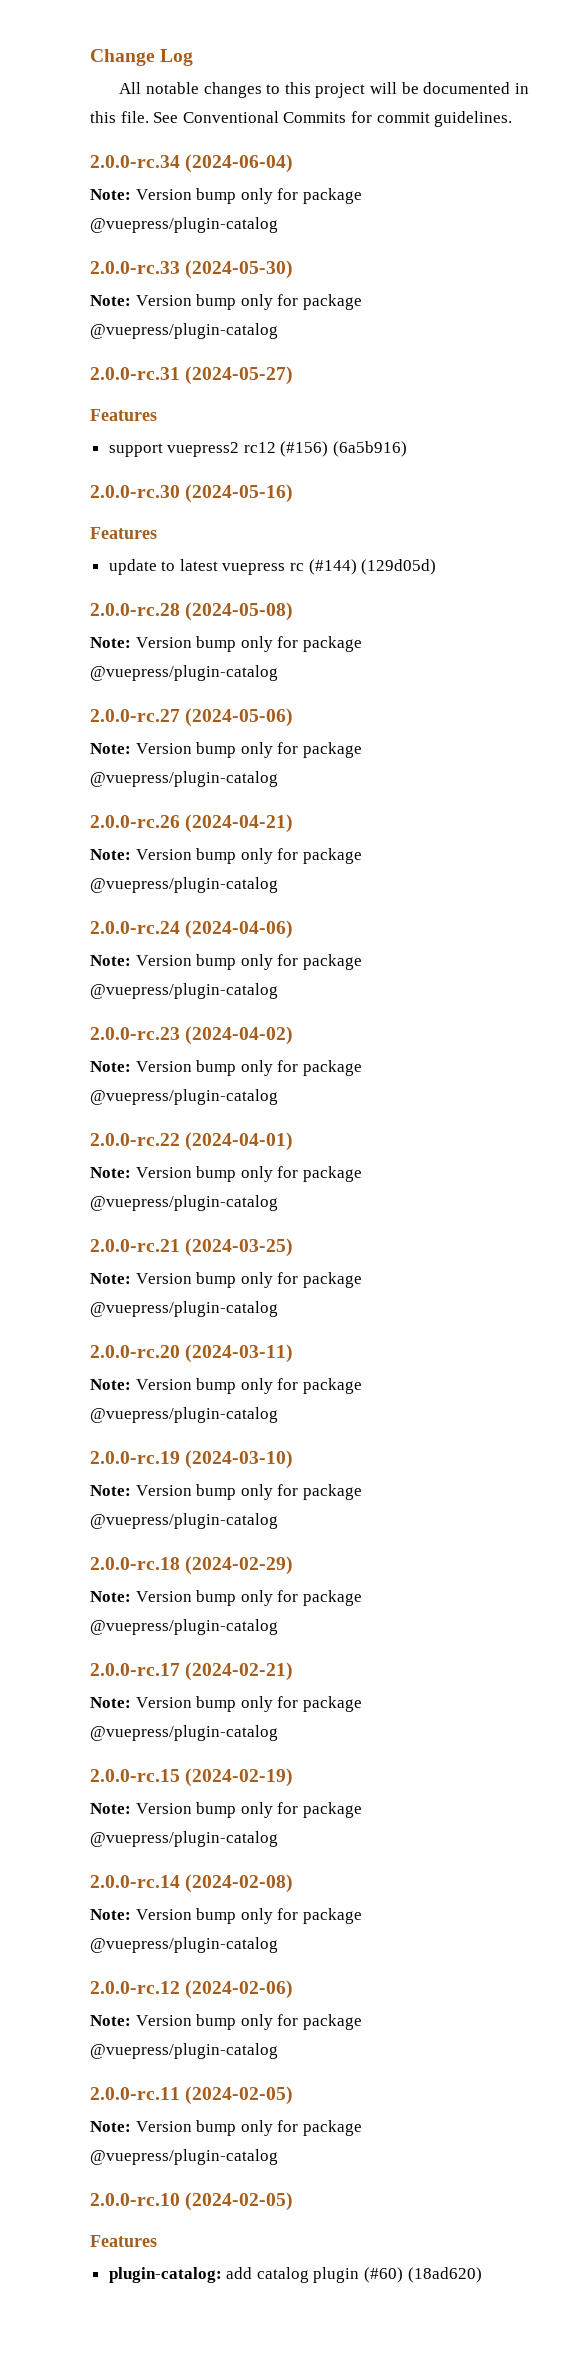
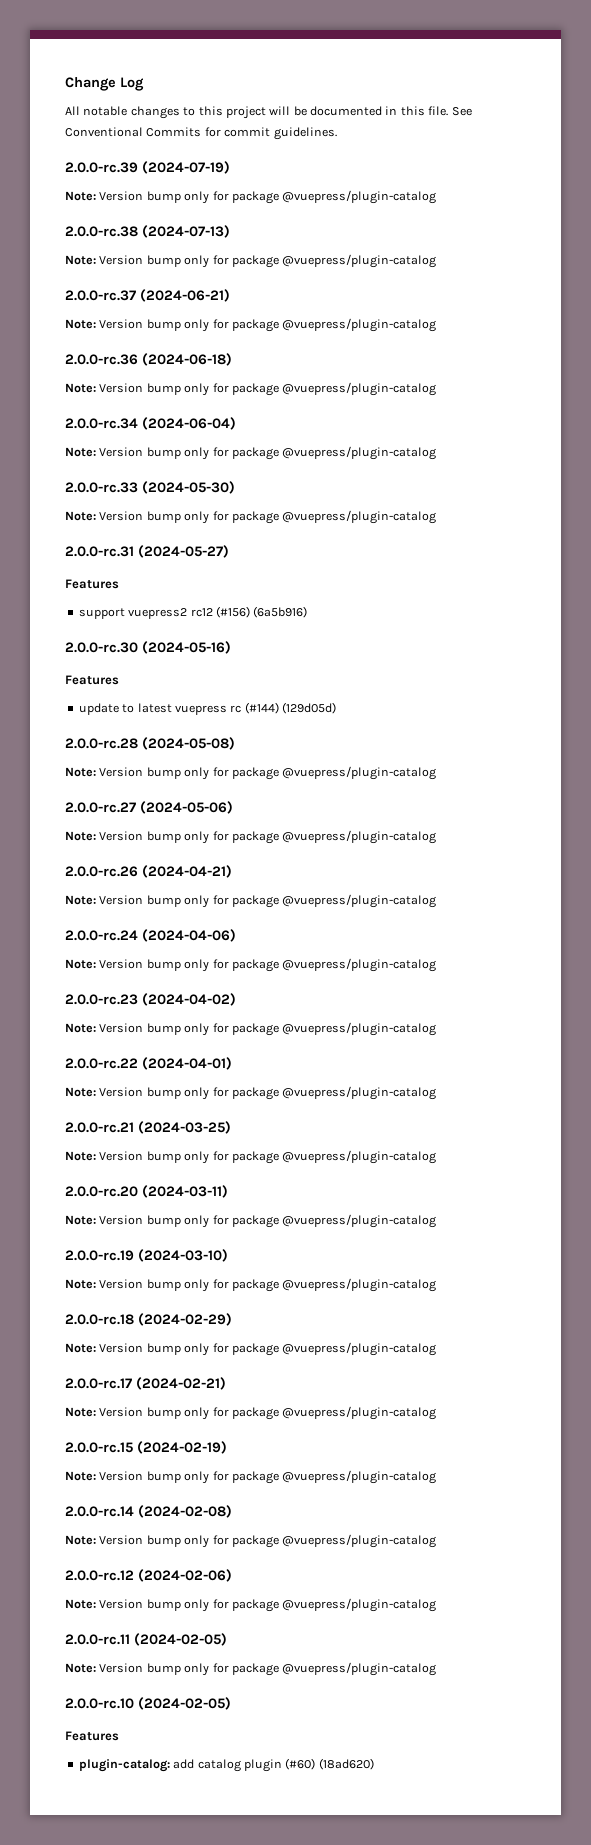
+ 2.0.0-rc.39 (2024-07-19)
+ Note: Version bump only for package @vuepress/plugin-catalog
+ 2.0.0-rc.38 (2024-07-13)
+ Note: Version bump only for package @vuepress/plugin-catalog
+ 2.0.0-rc.37 (2024-06-21)
+ Note: Version bump only for package @vuepress/plugin-catalog
+ 2.0.0-rc.36 (2024-06-18)
+ Note: Version bump only for package @vuepress/plugin-catalog

